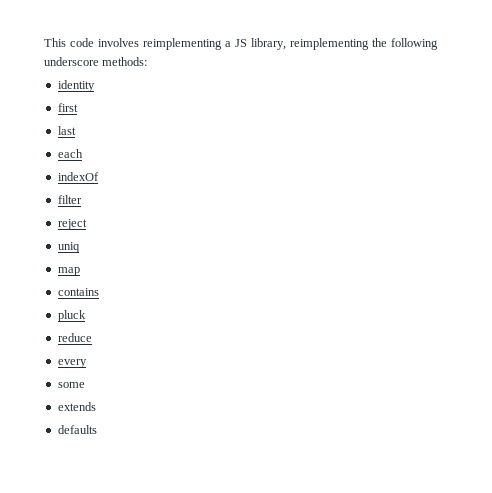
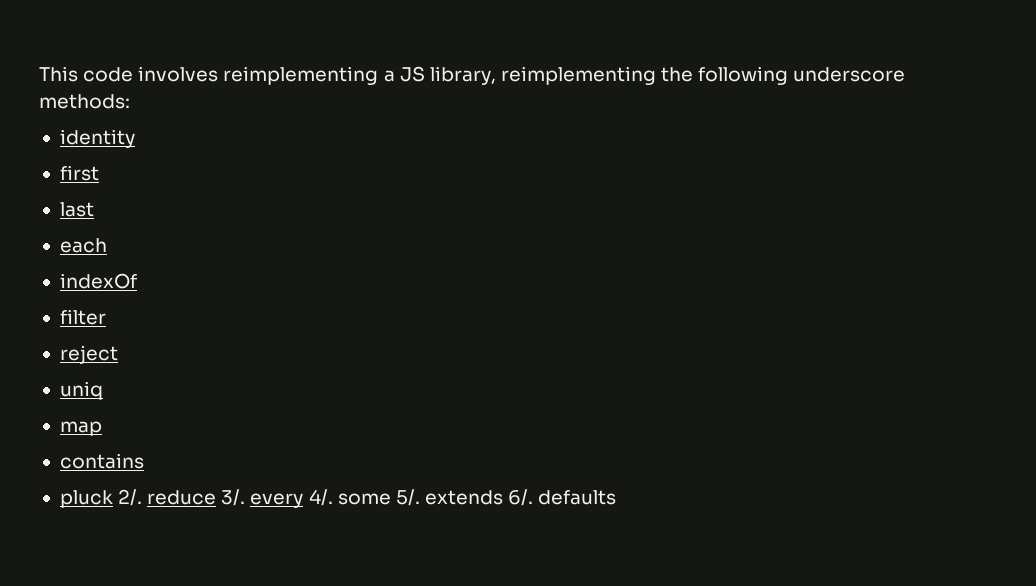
- pluck
- reduce
- every
- some
- extends
- defaults
+ pluck 2/. reduce 3/. every 4/. some 5/. extends 6/. defaults

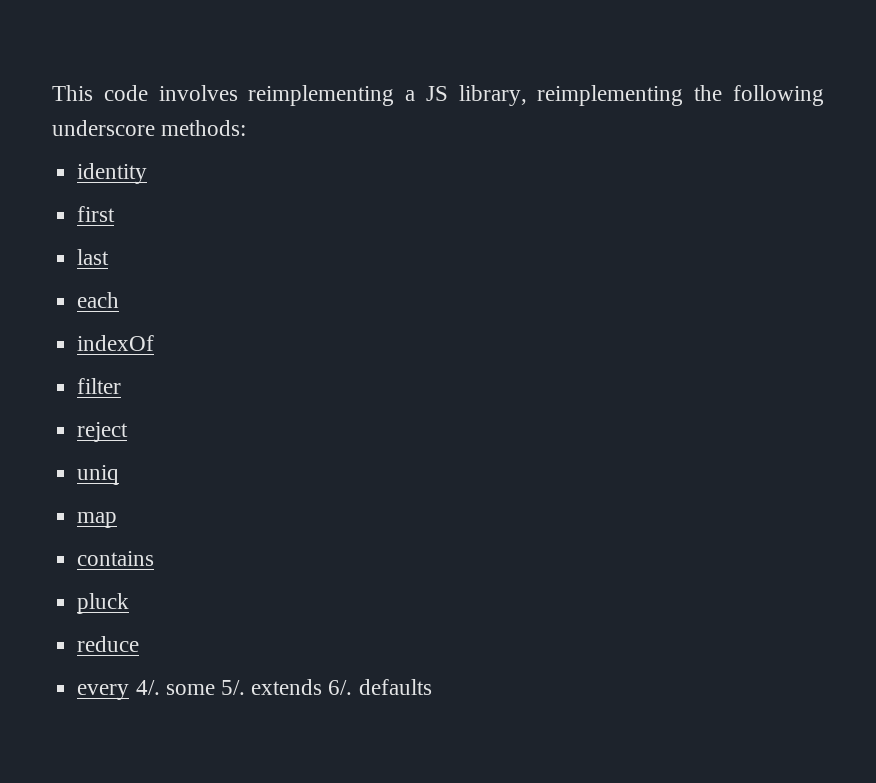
- pluck 2/. reduce 3/. every 4/. some 5/. extends 6/. defaults
+ pluck
+ reduce
+ every 4/. some 5/. extends 6/. defaults

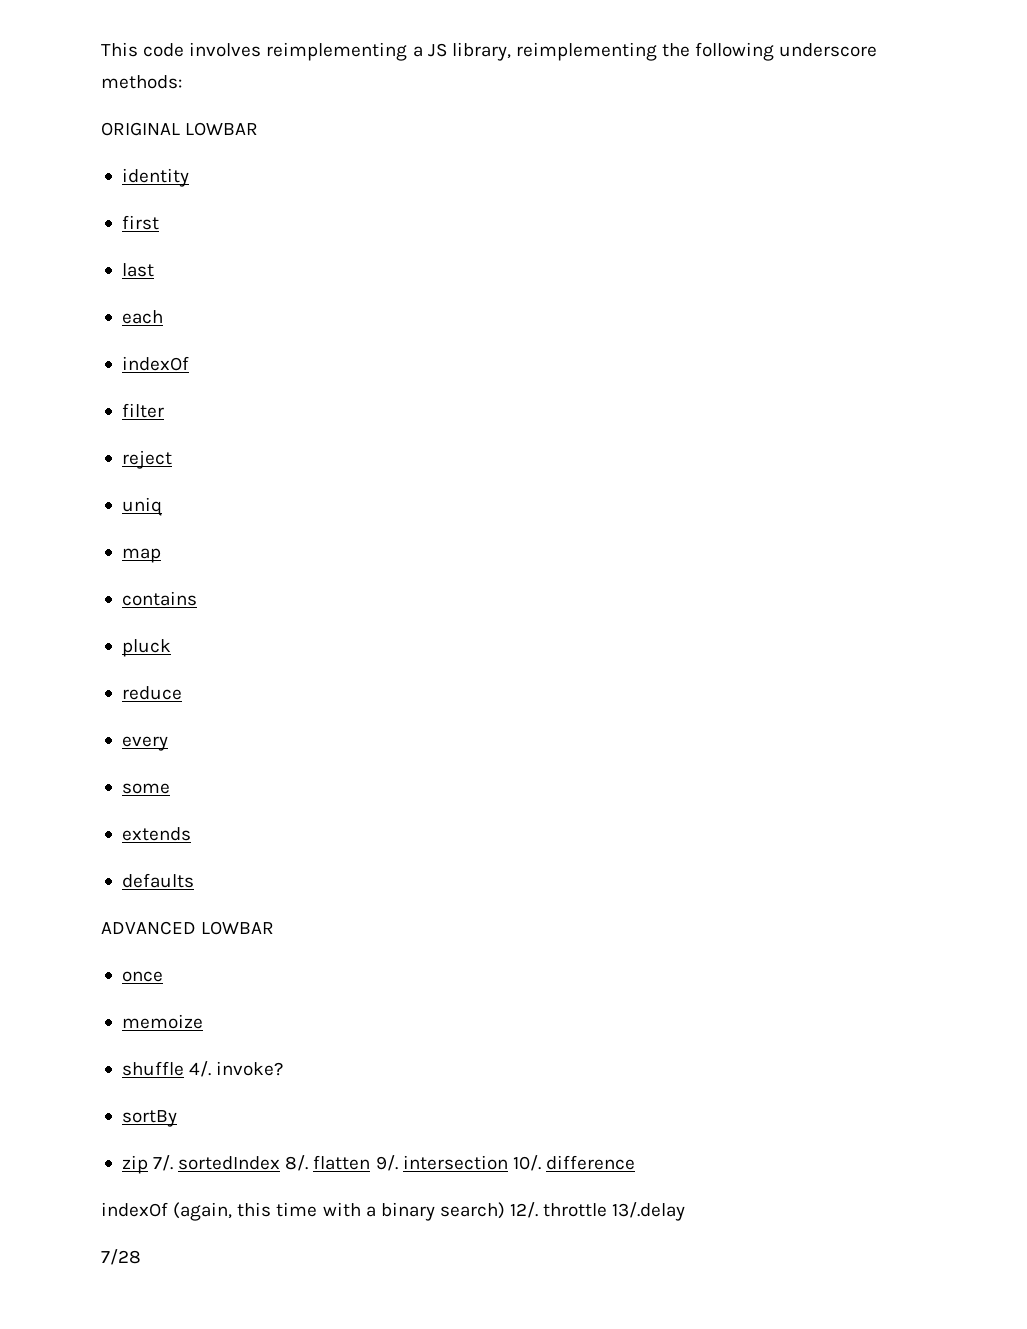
+ ORIGINAL LOWBAR
- every 4/. some 5/. extends 6/. defaults
+ every
+ some
+ extends
+ defaults
+ ADVANCED LOWBAR
+ once
+ memoize
+ shuffle 4/. invoke?
+ sortBy
+ zip 7/. sortedIndex 8/. flatten 9/. intersection 10/. difference
+ indexOf (again, this time with a binary search) 12/. throttle 13/.delay
+ 7/28

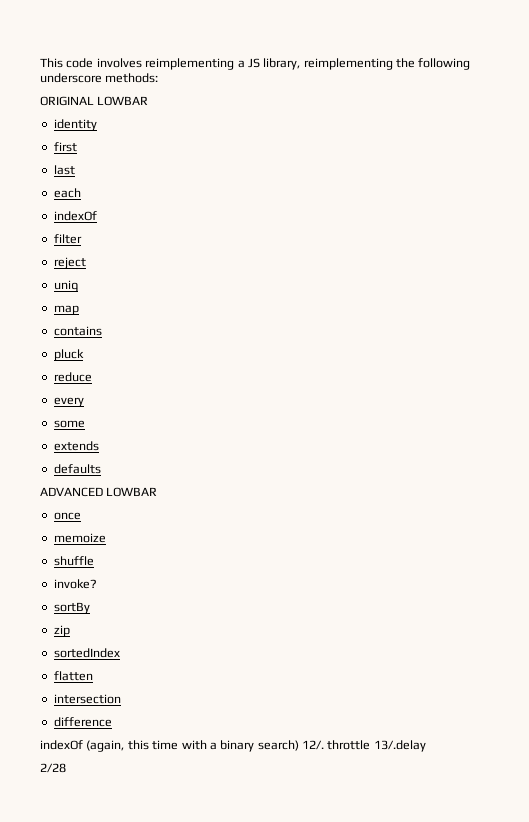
- shuffle 4/. invoke?
+ shuffle
+ invoke?
- zip 7/. sortedIndex 8/. flatten 9/. intersection 10/. difference
+ zip
+ sortedIndex
+ flatten
+ intersection
+ difference
- 7/28
+ 2/28

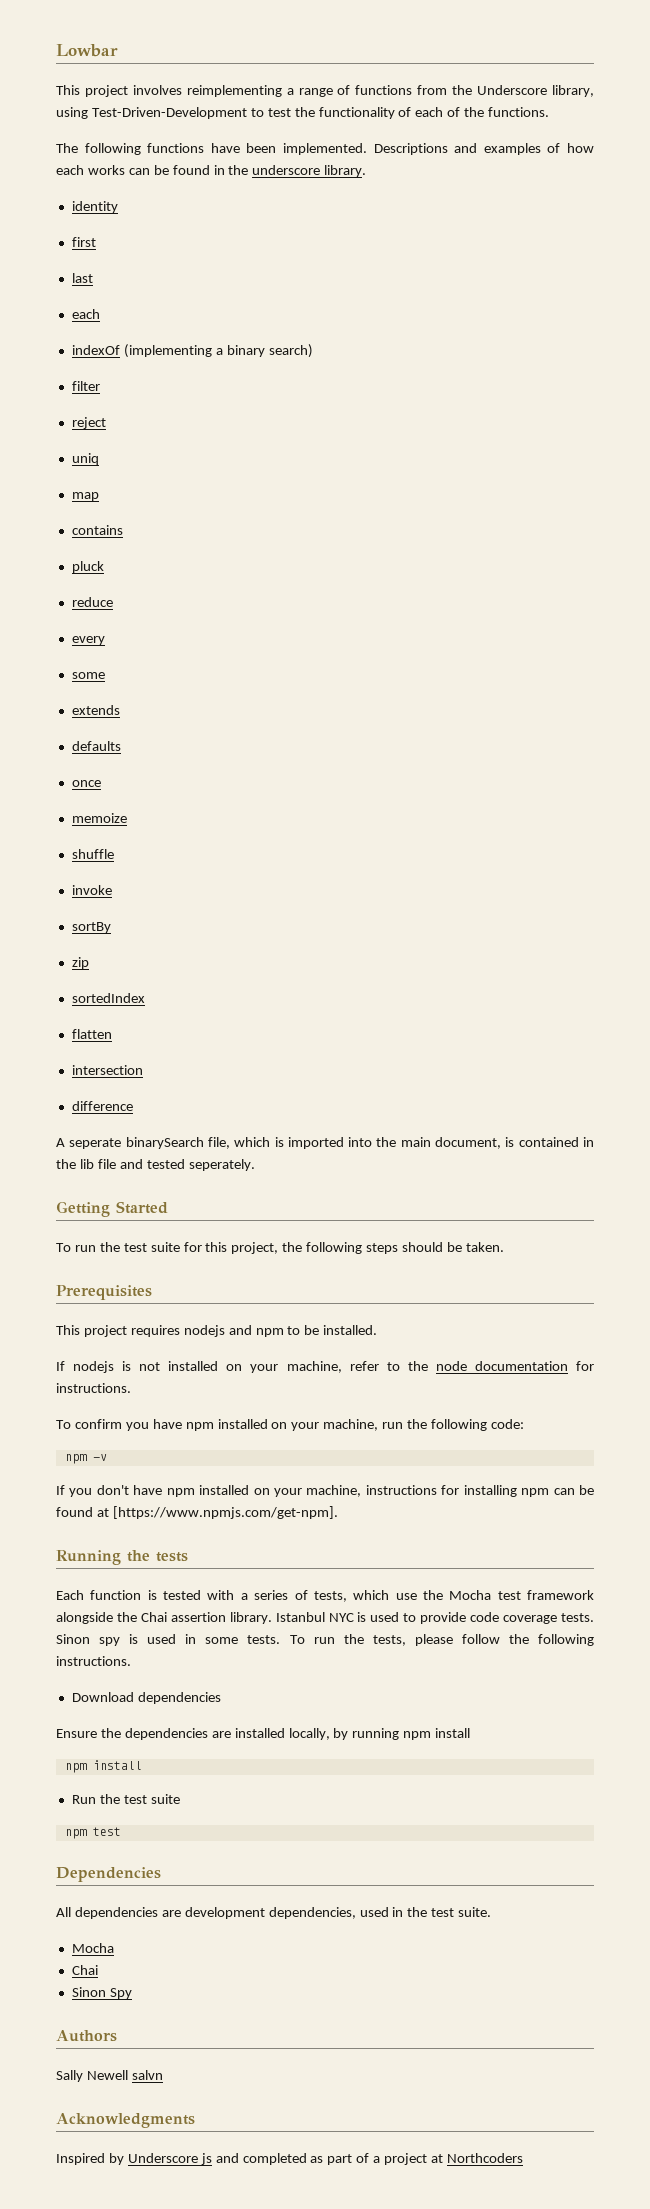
- This code involves reimplementing a JS library, reimplementing the following underscore methods:
- ORIGINAL LOWBAR
+ Lowbar
+ This project involves reimplementing a range of functions from the Underscore library, using Test-Driven-Development to test the functionality of each of the functions.
+ The following functions have been implemented. Descriptions and examples of how each works can be found in the underscore library.
  last
  each
- indexOf
+ indexOf (implementing a binary search)
- ADVANCED LOWBAR
- invoke?
+ invoke
- indexOf (again, this time with a binary search) 12/. throttle 13/.delay
- 2/28
+ A seperate binarySearch file, which is imported into the main document, is contained in the lib file and tested seperately.
+ Getting Started
+ To run the test suite for this project, the following steps should be taken.
+ Prerequisites
+ This project requires nodejs and npm to be installed.
+ If nodejs is not installed on your machine, refer to the node documentation for instructions.
+ To confirm you have npm installed on your machine, run the following code:
+ npm -v
+ If you don't have npm installed on your machine, instructions for installing npm can be found at [https://www.npmjs.com/get-npm].
+ Running the tests
+ Each function is tested with a series of tests, which use the Mocha test framework alongside the Chai assertion library. Istanbul NYC is used to provide code coverage tests. Sinon spy is used in some tests. To run the tests, please follow the following instructions.
+ Download dependencies
+ Ensure the dependencies are installed locally, by running npm install
+ npm install
+ Run the test suite
+ npm test
+ Dependencies
+ All dependencies are development dependencies, used in the test suite.
+ Mocha
+ Chai
+ Sinon Spy
+ Authors
+ Sally Newell salvn
+ Acknowledgments
+ Inspired by Underscore js and completed as part of a project at Northcoders

